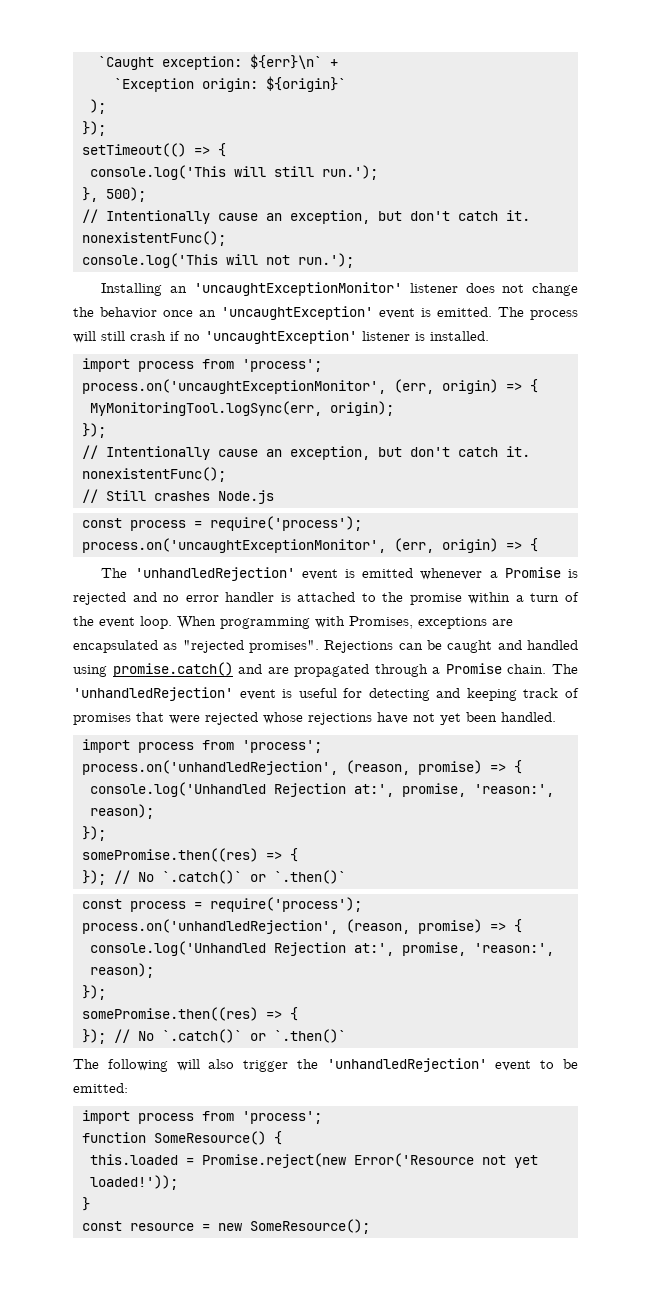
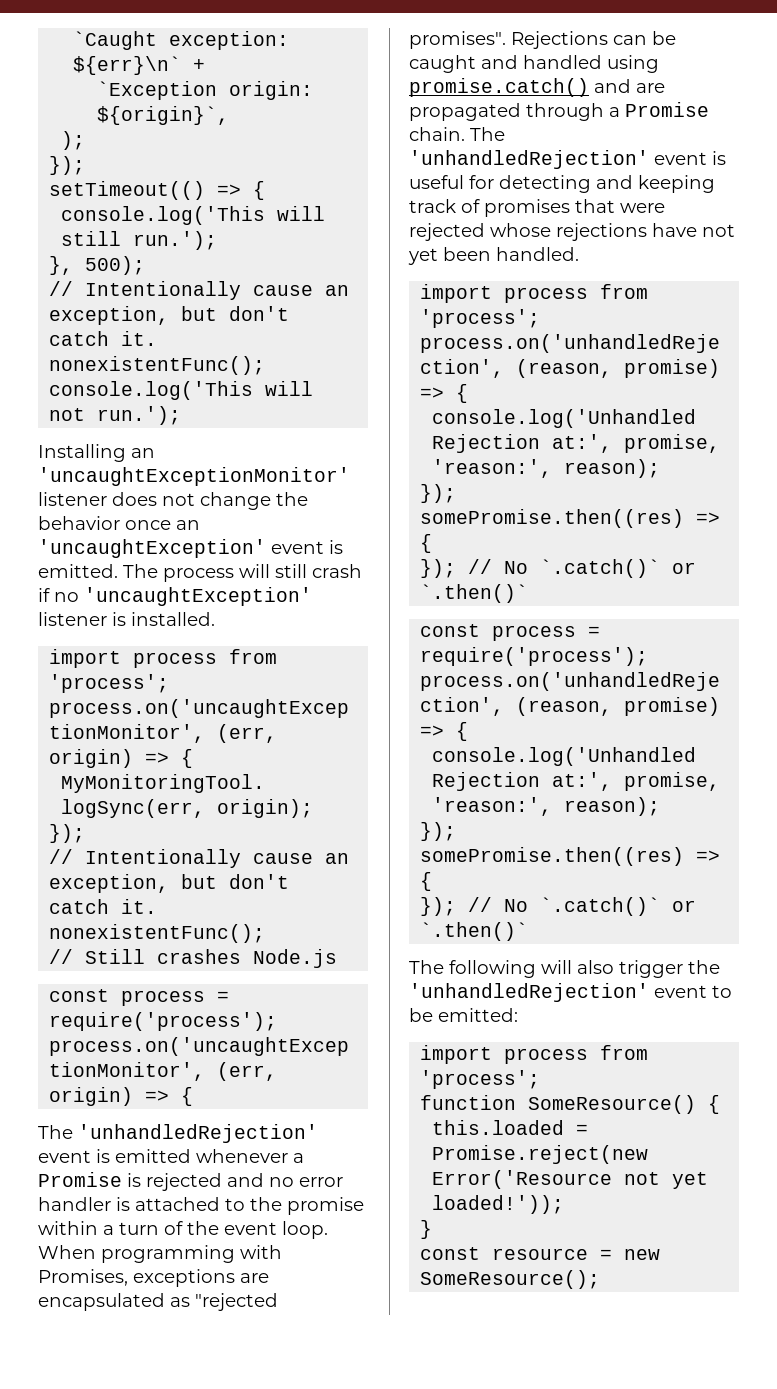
- `Exception origin: ${origin}`
+ `Exception origin: ${origin}`,

